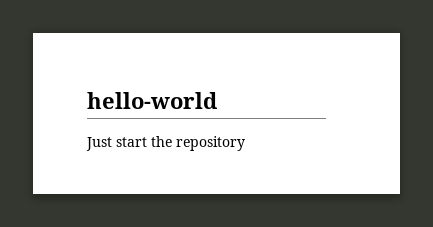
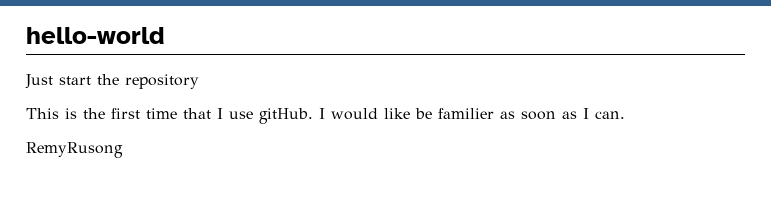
+ This is the first time that I use gitHub. I would like be familier as soon as I can.
+ RemyRusong

